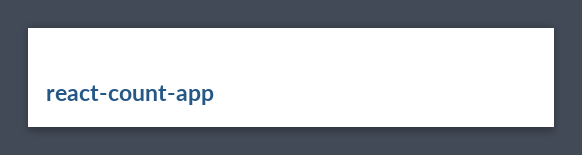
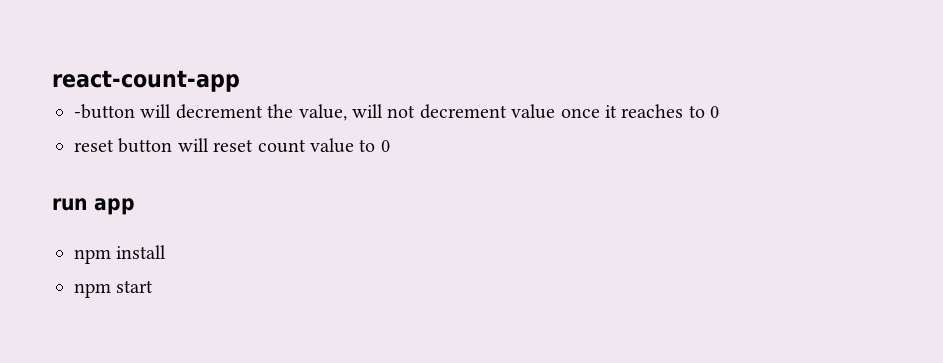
+ -button will decrement the value, will not decrement value once it reaches to 0
+ reset button will reset count value to 0
+ run app
+ npm install
+ npm start

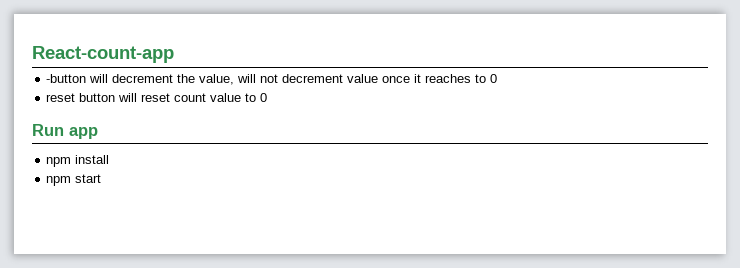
- react-count-app
+ React-count-app
- run app
+ Run app

